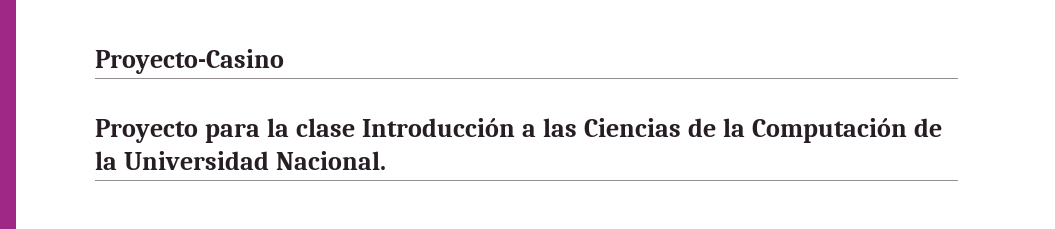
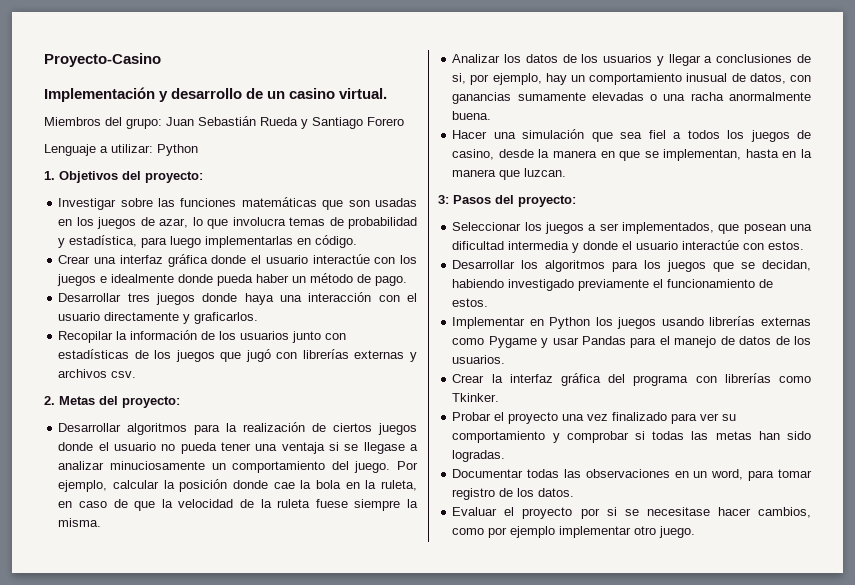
- Proyecto para la clase Introducción a las Ciencias de la Computación de la Universidad Nacional.
+ Implementación y desarrollo de un casino virtual.
+ Miembros del grupo: Juan Sebastián Rueda y Santiago Forero
+ Lenguaje a utilizar: Python
+ 1. Objetivos del proyecto:
+ Investigar sobre las funciones matemáticas que son usadas en los juegos de azar, lo que involucra temas de probabilidad y estadística, para luego implementarlas en código.
+ Crear una interfaz gráfica donde el usuario interactúe con los juegos e idealmente donde pueda haber un método de pago.
+ Desarrollar tres juegos donde haya una interacción con el usuario directamente y graficarlos.
+ Recopilar la información de los usuarios junto con estadísticas de los juegos que jugó con librerías externas y archivos csv.
+ 2. Metas del proyecto:
+ Desarrollar algoritmos para la realización de ciertos juegos donde el usuario no pueda tener una ventaja si se llegase a analizar minuciosamente un comportamiento del juego. Por ejemplo, calcular la posición donde cae la bola en la ruleta, en caso de que la velocidad de la ruleta fuese siempre la misma.
+ Analizar los datos de los usuarios y llegar a conclusiones de si, por ejemplo, hay un comportamiento inusual de datos, con ganancias sumamente elevadas o una racha anormalmente buena.
+ Hacer una simulación que sea fiel a todos los juegos de casino, desde la manera en que se implementan, hasta en la manera que luzcan.
+ 3: Pasos del proyecto:
+ Seleccionar los juegos a ser implementados, que posean una dificultad intermedia y donde el usuario interactúe con estos.
+ Desarrollar los algoritmos para los juegos que se decidan, habiendo investigado previamente el funcionamiento de estos.
+ Implementar en Python los juegos usando librerías externas como Pygame y usar Pandas para el manejo de datos de los usuarios.
+ Crear la interfaz gráfica del programa con librerías como Tkinker.
+ Probar el proyecto una vez finalizado para ver su comportamiento y comprobar si todas las metas han sido logradas.
+ Documentar todas las observaciones en un word, para tomar registro de los datos.
+ Evaluar el proyecto por si se necesitase hacer cambios, como por ejemplo implementar otro juego.

